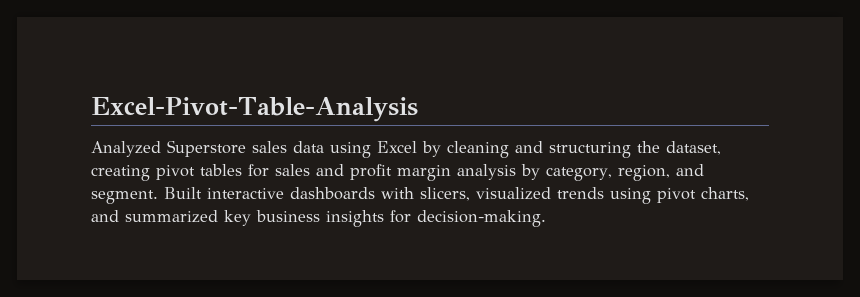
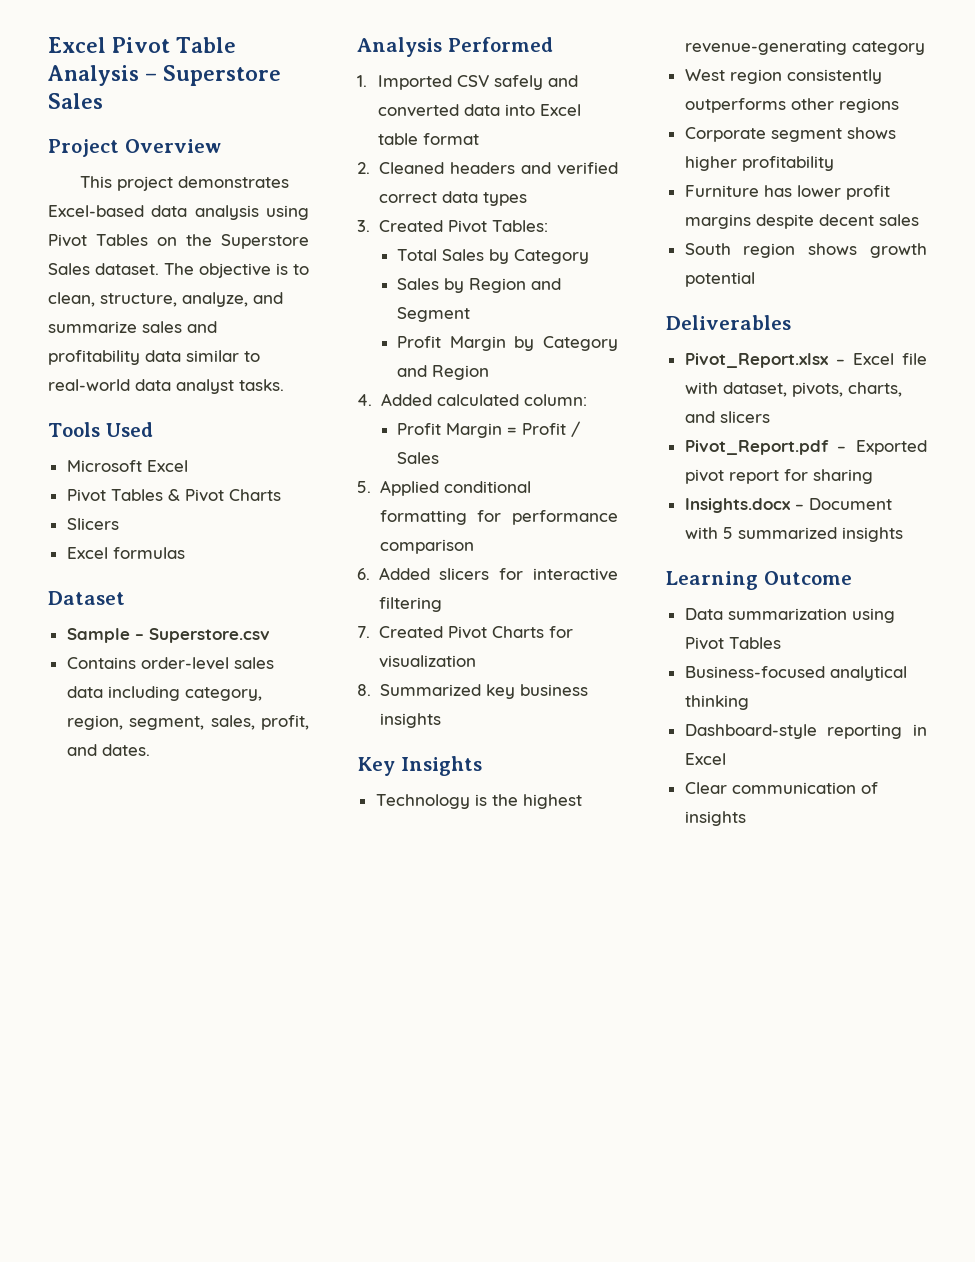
- Excel-Pivot-Table-Analysis
- Analyzed Superstore sales data using Excel by cleaning and structuring the dataset, creating pivot tables for sales and profit margin analysis by category, region, and segment. Built interactive dashboards with slicers, visualized trends using pivot charts, and summarized key business insights for decision-making.
+ Excel Pivot Table Analysis – Superstore Sales
+ Project Overview
+ This project demonstrates Excel-based data analysis using Pivot Tables on the Superstore Sales dataset. The objective is to clean, structure, analyze, and summarize sales and profitability data similar to real-world data analyst tasks.
+ Tools Used
+ Microsoft Excel
+ Pivot Tables & Pivot Charts
+ Slicers
+ Excel formulas
+ Dataset
+ Sample – Superstore.csv
+ Contains order-level sales data including category, region, segment, sales, profit, and dates.
+ Analysis Performed
+ 1. Imported CSV safely and converted data into Excel table format
+ 2. Cleaned headers and verified correct data types
+ 3. Created Pivot Tables:
+ Total Sales by Category
+ Sales by Region and Segment
+ Profit Margin by Category and Region
+ 4. Added calculated column:
+ Profit Margin = Profit / Sales
+ 5. Applied conditional formatting for performance comparison
+ 6. Added slicers for interactive filtering
+ 7. Created Pivot Charts for visualization
+ 8. Summarized key business insights
+ Key Insights
+ Technology is the highest revenue-generating category
+ West region consistently outperforms other regions
+ Corporate segment shows higher profitability
+ Furniture has lower profit margins despite decent sales
+ South region shows growth potential
+ Deliverables
+ Pivot_Report.xlsx – Excel file with dataset, pivots, charts, and slicers
+ Pivot_Report.pdf – Exported pivot report for sharing
+ Insights.docx – Document with 5 summarized insights
+ Learning Outcome
+ Data summarization using Pivot Tables
+ Business-focused analytical thinking
+ Dashboard-style reporting in Excel
+ Clear communication of insights

